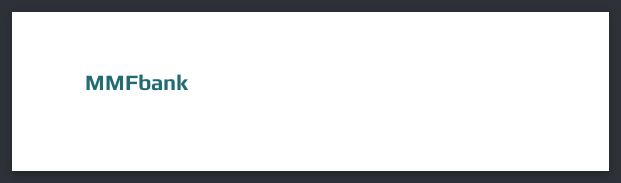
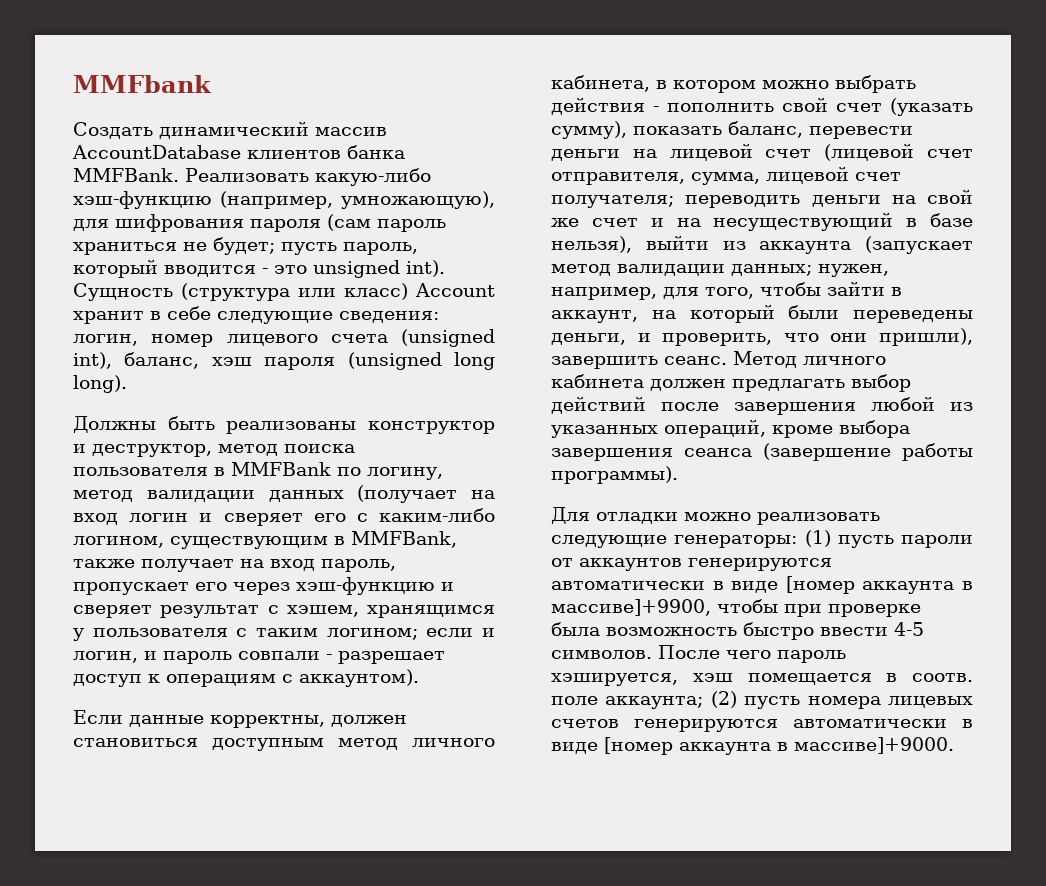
+ Создать динамический массив AccountDatabase клиентов банка MMFBank. Реализовать какую-либо хэш-функцию (например, умножающую), для шифрования пароля (сам пароль храниться не будет; пусть пароль, который вводится - это unsigned int). Сущность (структура или класс) Account хранит в себе следующие сведения: логин, номер лицевого счета (unsigned int), баланс, хэш пароля (unsigned long long).
+ Должны быть реализованы конструктор и деструктор, метод поиска пользователя в MMFBank по логину, метод валидации данных (получает на вход логин и сверяет его с каким-либо логином, существующим в MMFBank, также получает на вход пароль, пропускает его через хэш-функцию и сверяет результат с хэшем, хранящимся у пользователя с таким логином; если и логин, и пароль совпали - разрешает доступ к операциям с аккаунтом).
+ Если данные корректны, должен становиться доступным метод личного кабинета, в котором можно выбрать действия - пополнить свой счет (указать сумму), показать баланс, перевести деньги на лицевой счет (лицевой счет отправителя, сумма, лицевой счет получателя; переводить деньги на свой же счет и на несуществующий в базе нельзя), выйти из аккаунта (запускает метод валидации данных; нужен, например, для того, чтобы зайти в аккаунт, на который были переведены деньги, и проверить, что они пришли), завершить сеанс. Метод личного кабинета должен предлагать выбор действий после завершения любой из указанных операций, кроме выбора завершения сеанса (завершение работы программы).
+ Для отладки можно реализовать следующие генераторы: (1) пусть пароли от аккаунтов генерируются автоматически в виде [номер аккаунта в массиве]+9900, чтобы при проверке была возможность быстро ввести 4-5 символов. После чего пароль хэшируется, хэш помещается в соотв. поле аккаунта; (2) пусть номера лицевых счетов генерируются автоматически в виде [номер аккаунта в массиве]+9000.

